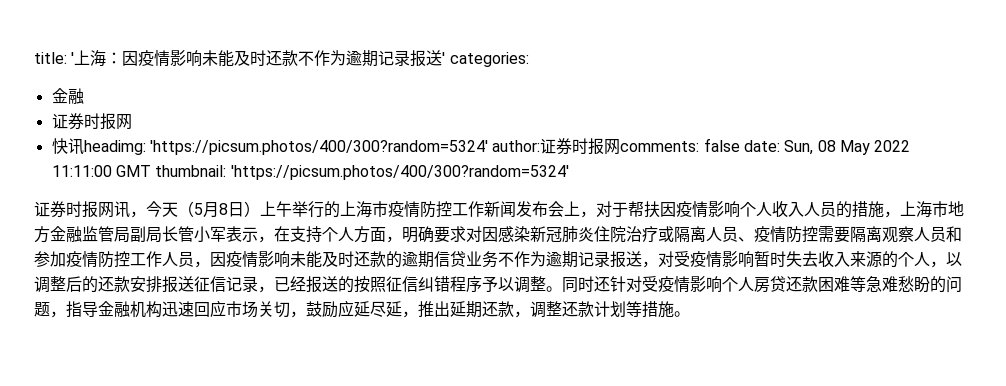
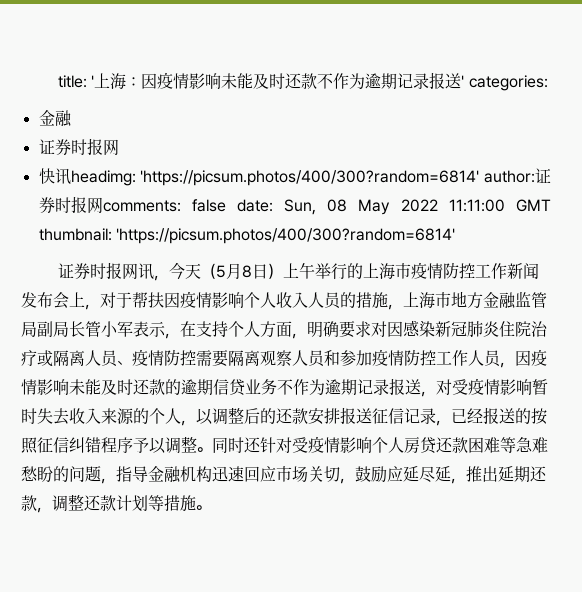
- 快讯headimg: 'https://picsum.photos/400/300?random=5324' author:证券时报网comments: false date: Sun, 08 May 2022 11:11:00 GMT thumbnail: 'https://picsum.photos/400/300?random=5324'
+ 快讯headimg: 'https://picsum.photos/400/300?random=6814' author:证券时报网comments: false date: Sun, 08 May 2022 11:11:00 GMT thumbnail: 'https://picsum.photos/400/300?random=6814'

